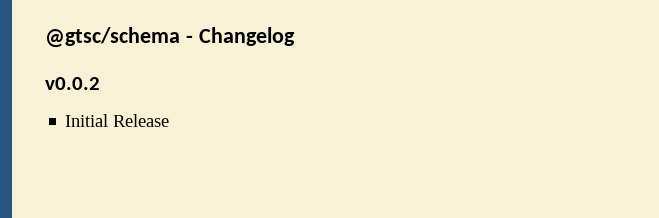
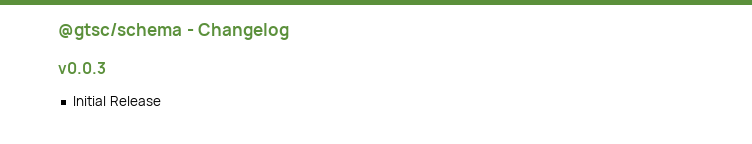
- v0.0.2
+ v0.0.3

